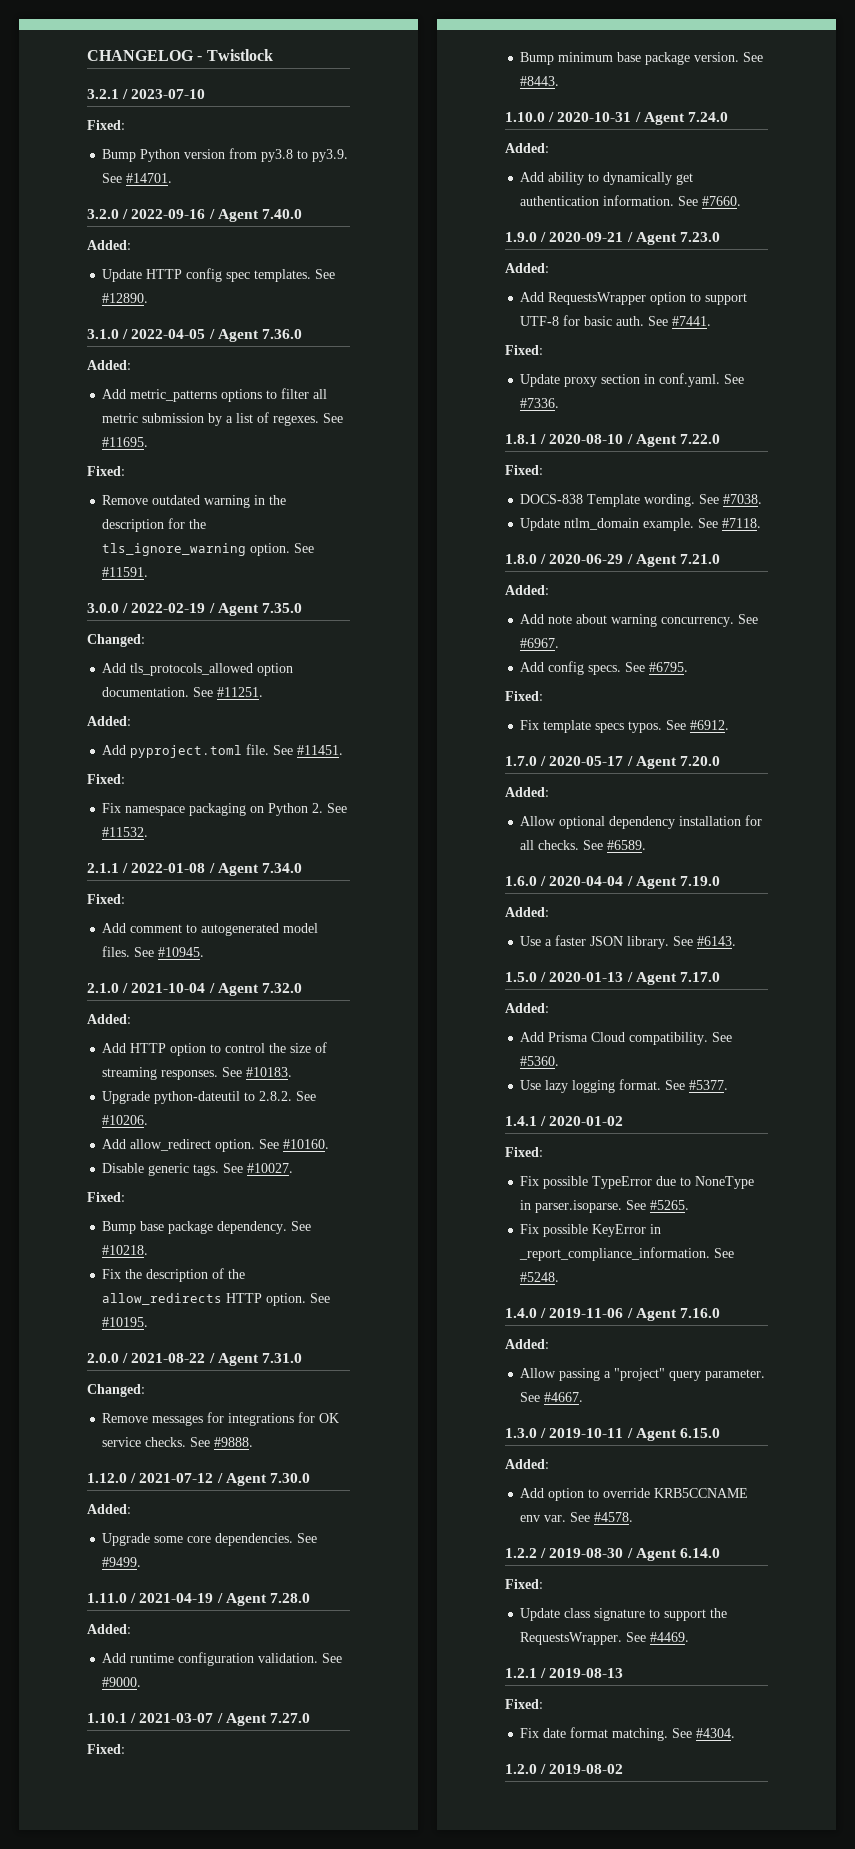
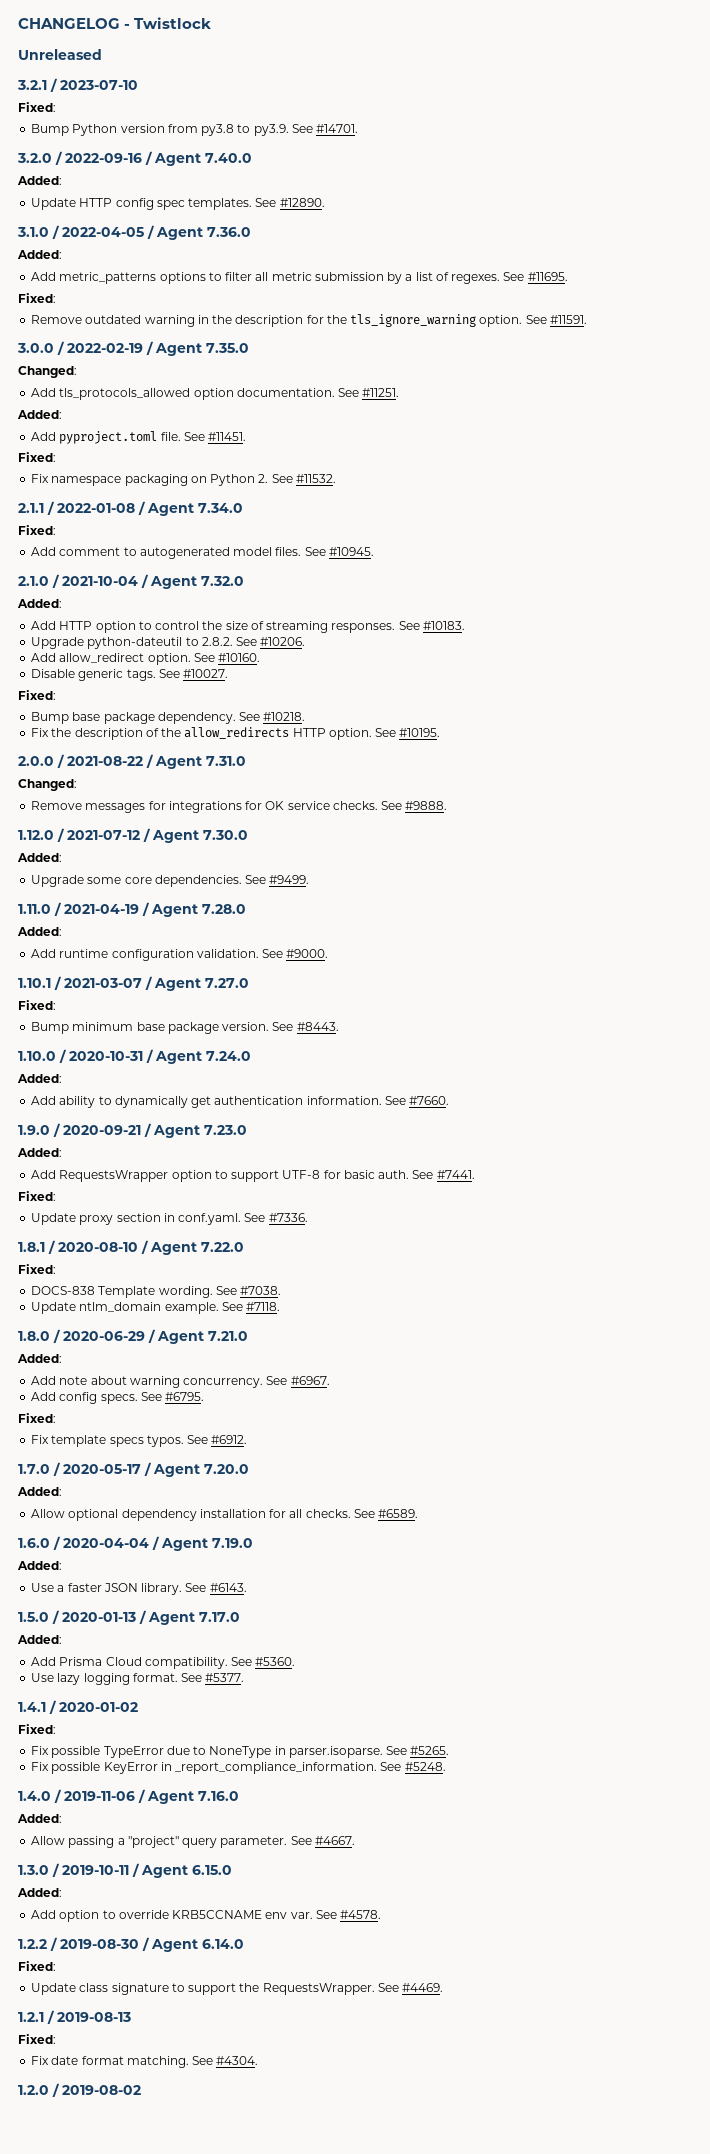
+ Unreleased

